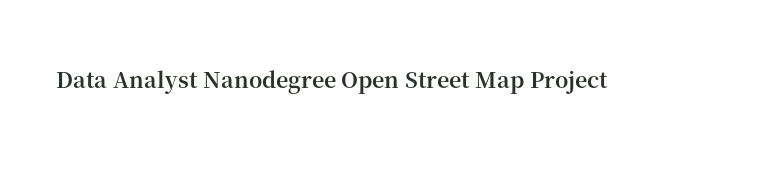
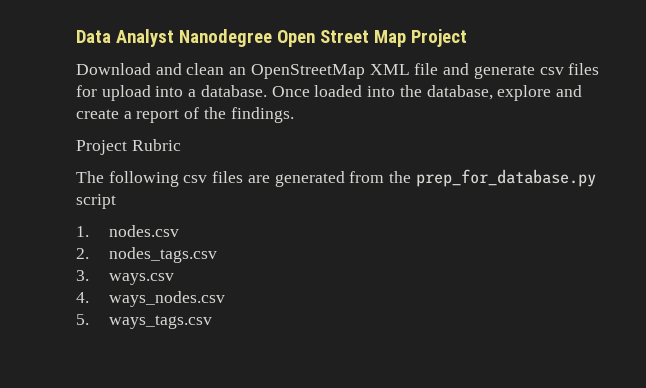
+ Download and clean an OpenStreetMap XML file and generate csv files for upload into a database. Once loaded into the database, explore and create a report of the findings.
+ Project Rubric
+ The following csv files are generated from the prep_for_database.py script
+ 1. nodes.csv
+ 2. nodes_tags.csv
+ 3. ways.csv
+ 4. ways_nodes.csv
+ 5. ways_tags.csv

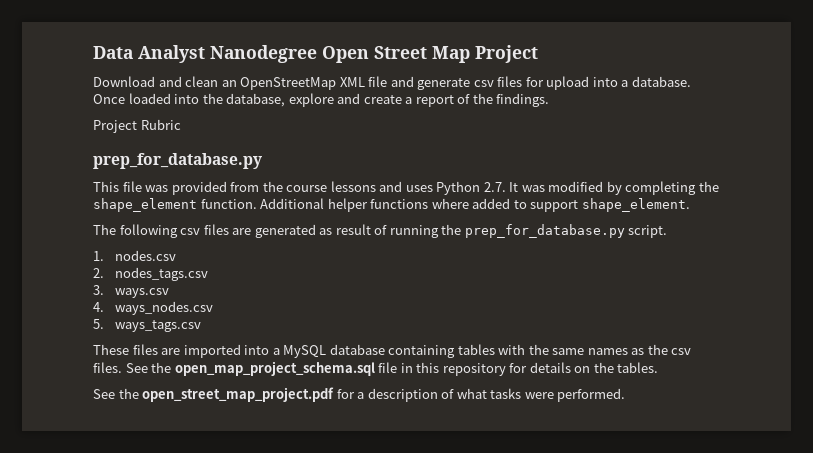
  Project Rubric
+ prep_for_database.py
+ This file was provided from the course lessons and uses Python 2.7. It was modified by completing the shape_element function. Additional helper functions where added to support shape_element.
- The following csv files are generated from the prep_for_database.py script
+ The following csv files are generated as result of running the prep_for_database.py script.
+ These files are imported into a MySQL database containing tables with the same names as the csv files. See the open_map_project_schema.sql file in this repository for details on the tables.
+ See the open_street_map_project.pdf for a description of what tasks were performed.

